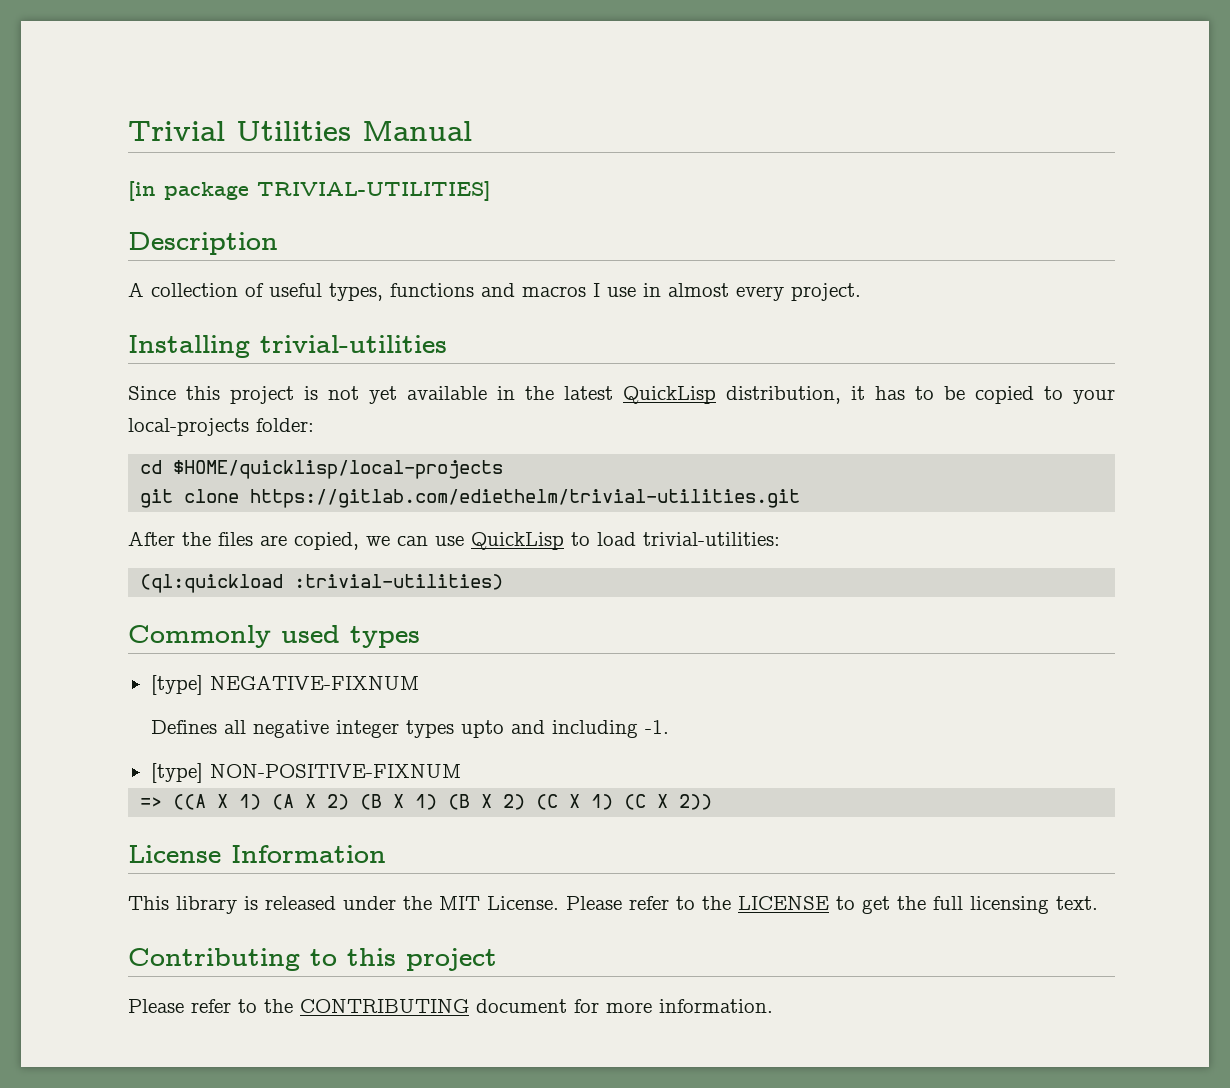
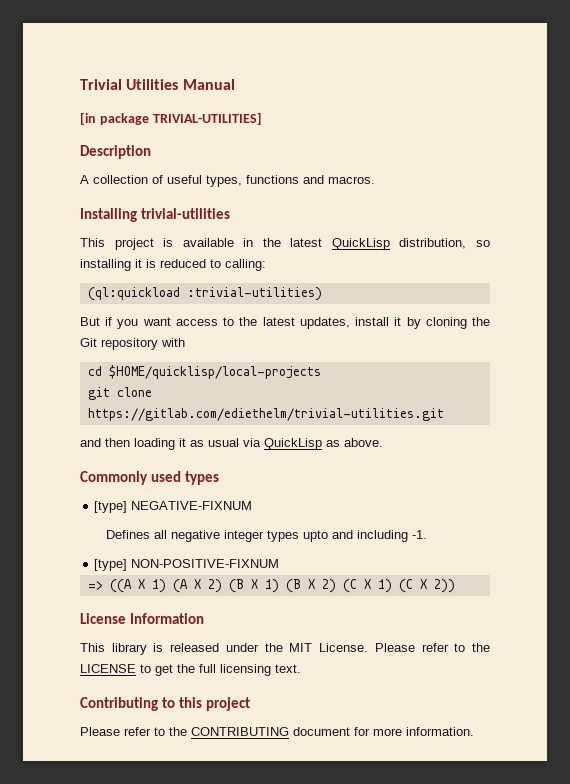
- A collection of useful types, functions and macros I use in almost every project.
+ A collection of useful types, functions and macros.
  Installing trivial-utilities
- Since this project is not yet available in the latest QuickLisp distribution, it has to be copied to your local-projects folder:
+ This project is available in the latest QuickLisp distribution, so installing it is reduced to calling:
+ (ql:quickload :trivial-utilities)
+ But if you want access to the latest updates, install it by cloning the Git repository with
- After the files are copied, we can use QuickLisp to load trivial-utilities:
- (ql:quickload :trivial-utilities)
+ and then loading it as usual via QuickLisp as above.

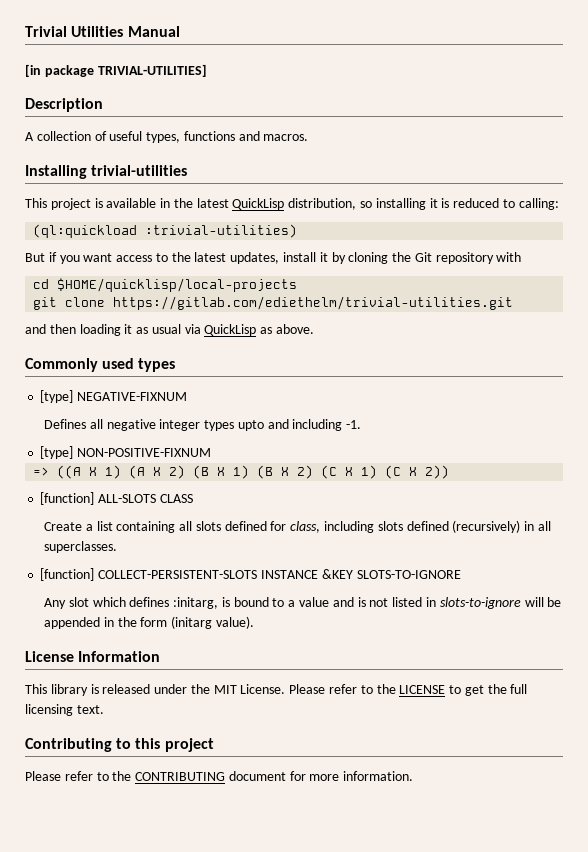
+ [function] ALL-SLOTS CLASS
+ Create a list containing all slots defined for class, including slots defined (recursively) in all superclasses.
+ [function] COLLECT-PERSISTENT-SLOTS INSTANCE &KEY SLOTS-TO-IGNORE
+ Any slot which defines :initarg, is bound to a value and is not listed in slots-to-ignore will be appended in the form (initarg value).

